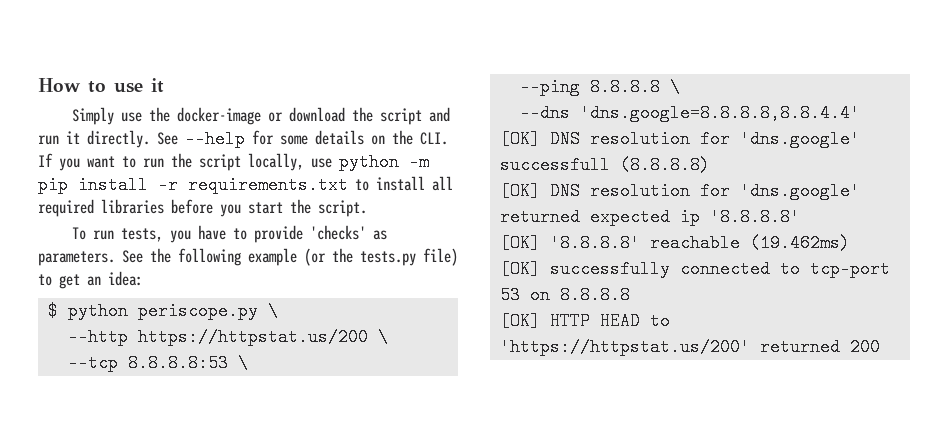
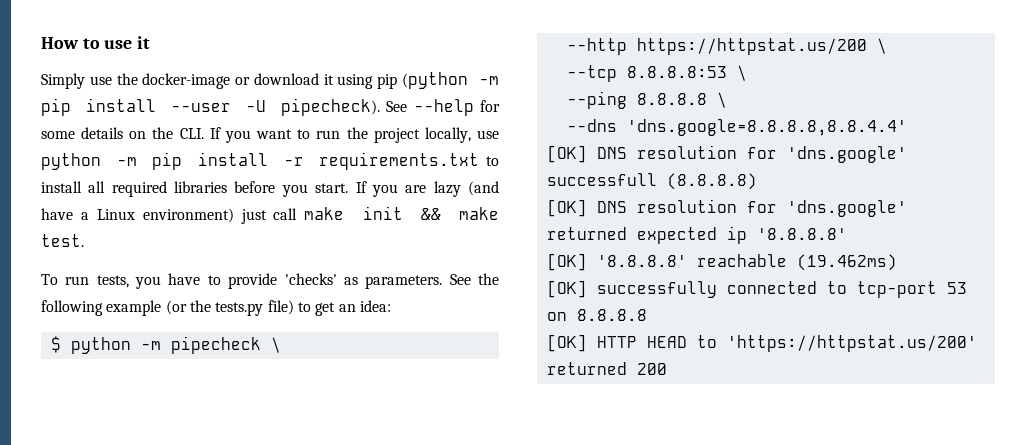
- Simply use the docker-image or download the script and run it directly.
+ Simply use the docker-image or download it using pip (python -m pip install --user -U pipecheck).
- See --help for some details on the CLI. If you want to run the script locally, use python -m pip install -r requirements.txt to install all required libraries before you start the script.
+ See --help for some details on the CLI. If you want to run the project locally, use python -m pip install -r requirements.txt to install all required libraries before you start. If you are lazy (and have a Linux environment) just call make init && make test.
- $ python periscope.py \
+ $ python -m pipecheck \

